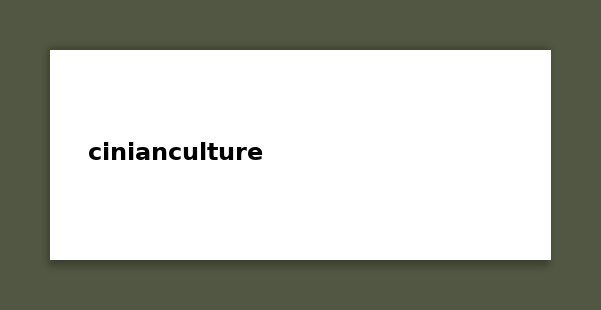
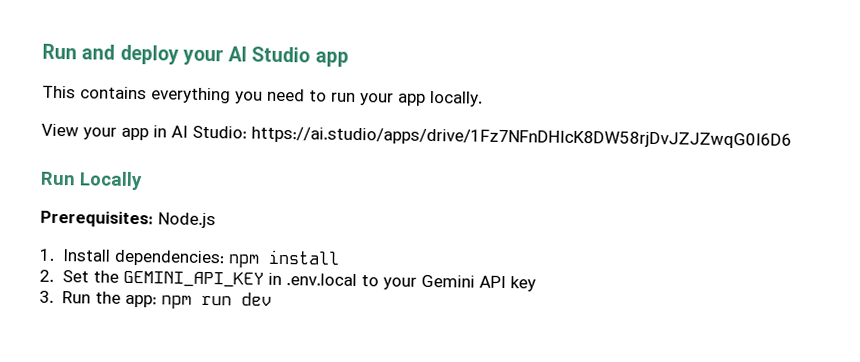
- cinianculture
+ Run and deploy your AI Studio app
+ This contains everything you need to run your app locally.
+ View your app in AI Studio: https://ai.studio/apps/drive/1Fz7NFnDHIcK8DW58rjDvJZJZwqG0I6D6
+ Run Locally
+ Prerequisites: Node.js
+ 1. Install dependencies: npm install
+ 2. Set the GEMINI_API_KEY in .env.local to your Gemini API key
+ 3. Run the app: npm run dev

